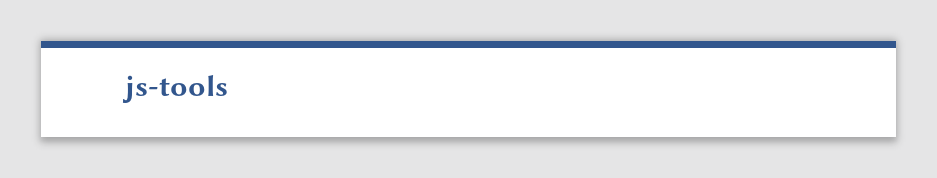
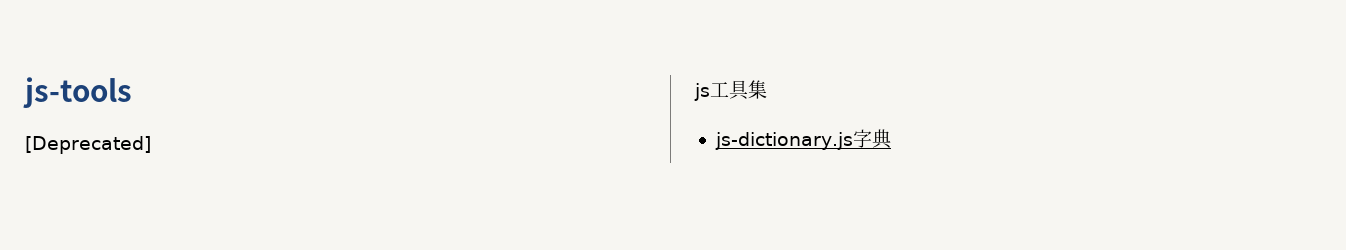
+ [Deprecated]
+ js工具集
+ js-dictionary.js字典

